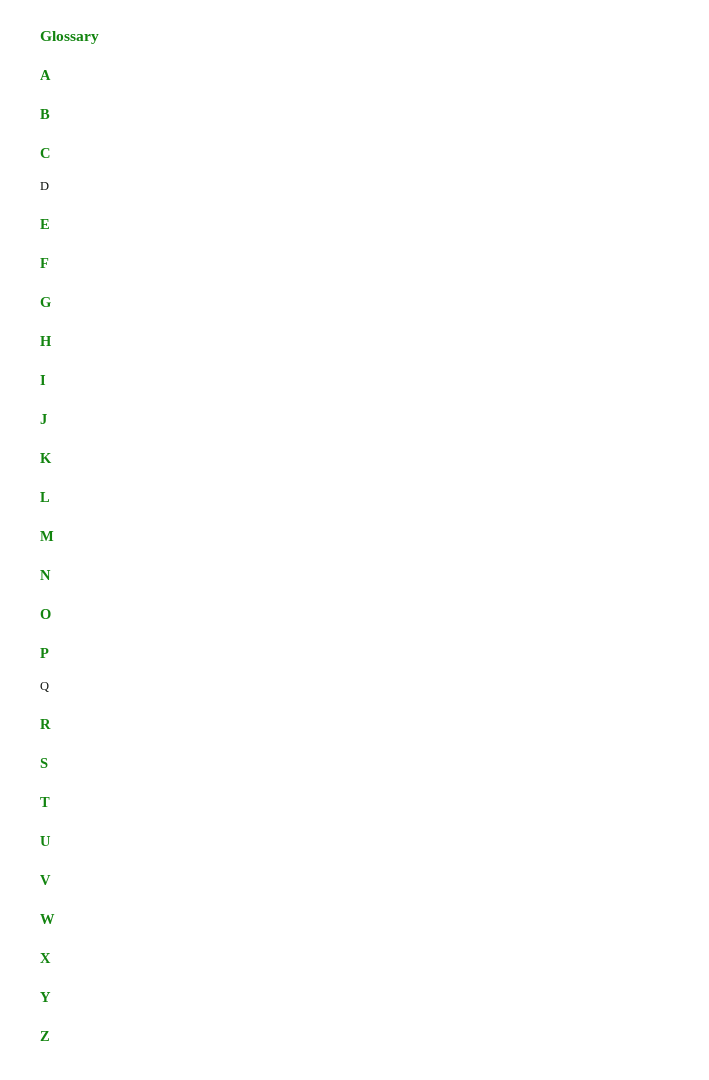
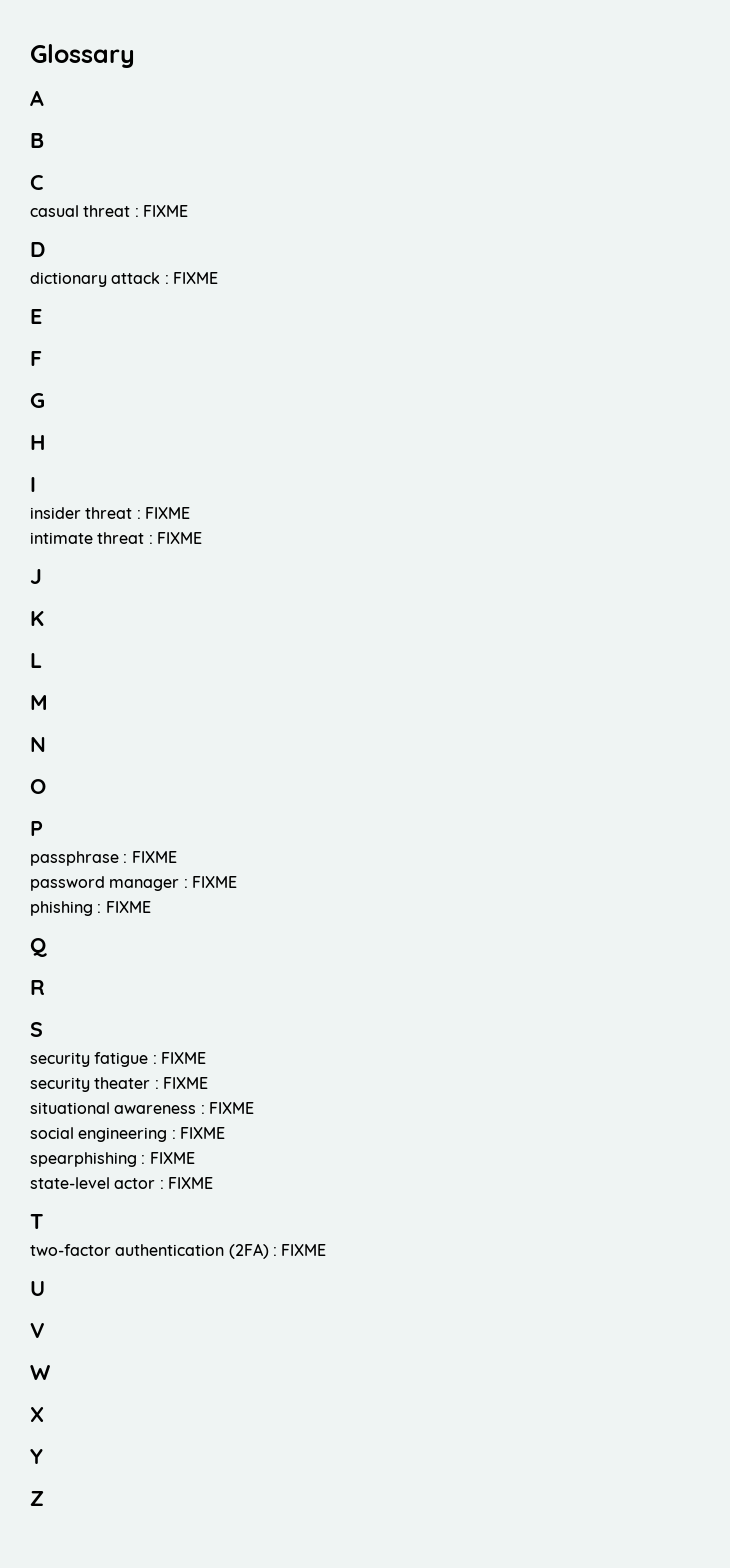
+ casual threat : FIXME
  D
+ dictionary attack : FIXME
+ insider threat : FIXME
+ intimate threat : FIXME
+ passphrase : FIXME
+ password manager : FIXME
+ phishing : FIXME
  Q
  R
  S
+ security fatigue : FIXME
+ security theater : FIXME
+ situational awareness : FIXME
+ social engineering : FIXME
+ spearphishing : FIXME
+ state-level actor : FIXME
  T
+ two-factor authentication (2FA) : FIXME

